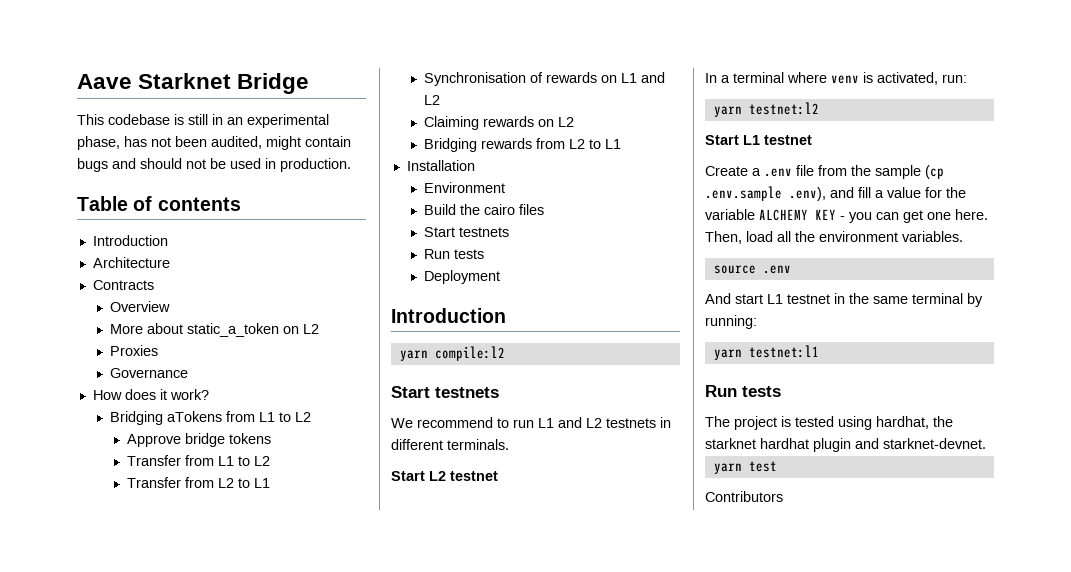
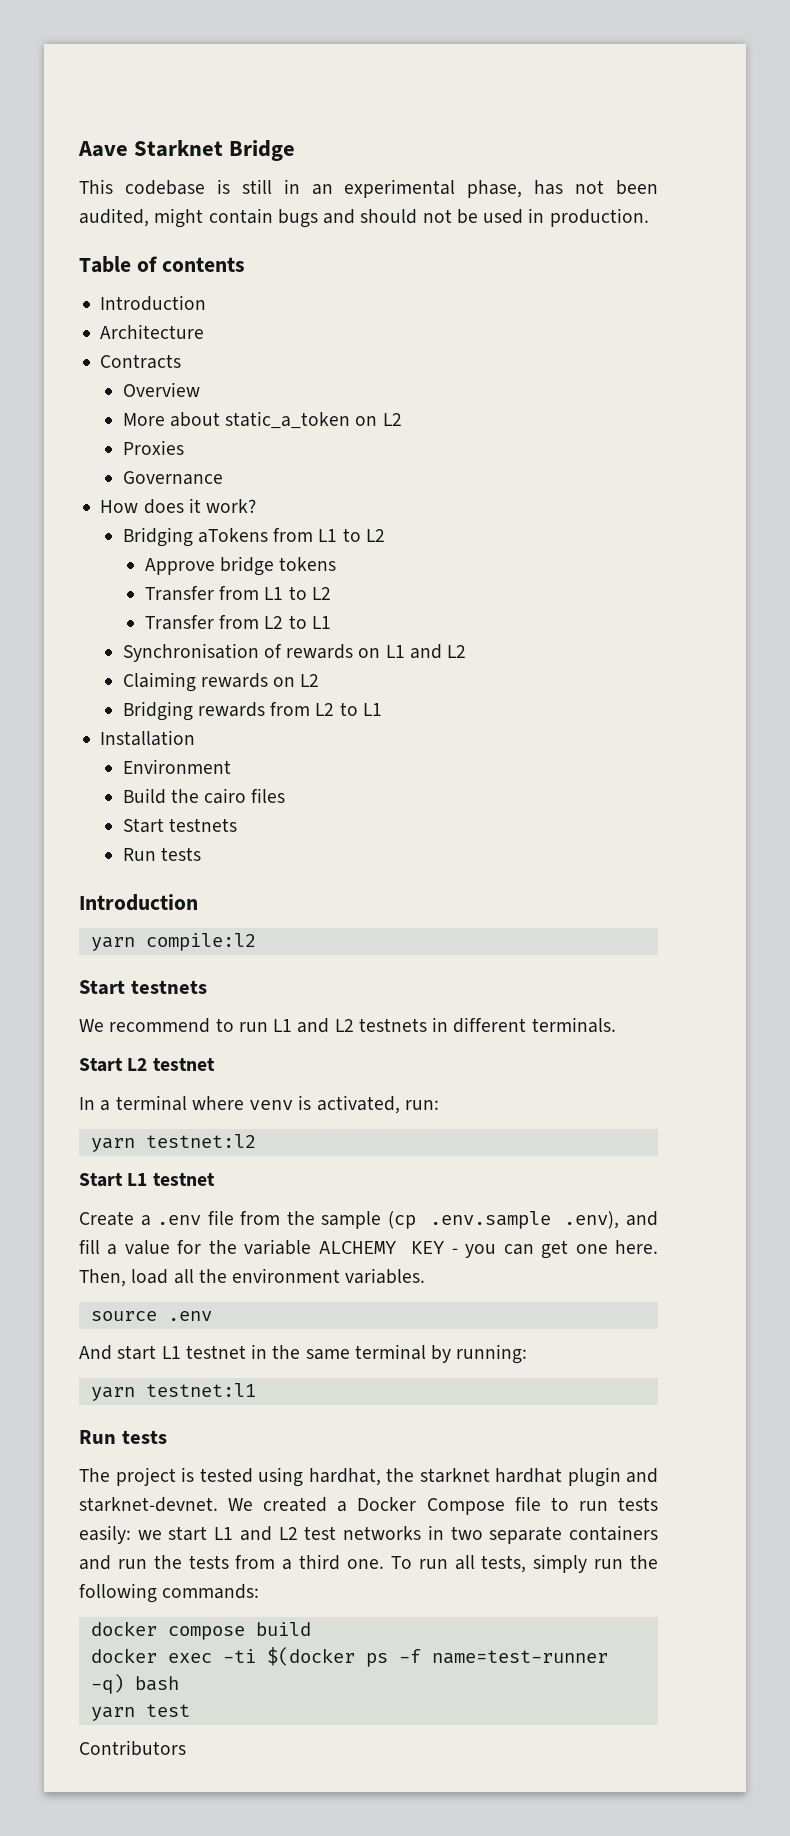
- Deployment
+ We created a Docker Compose file to run tests easily: we start L1 and L2 test networks in two separate containers and run the tests from a third one. To run all tests, simply run the following commands:
+ docker compose build
+ docker exec -ti $(docker ps -f name=test-runner -q) bash

